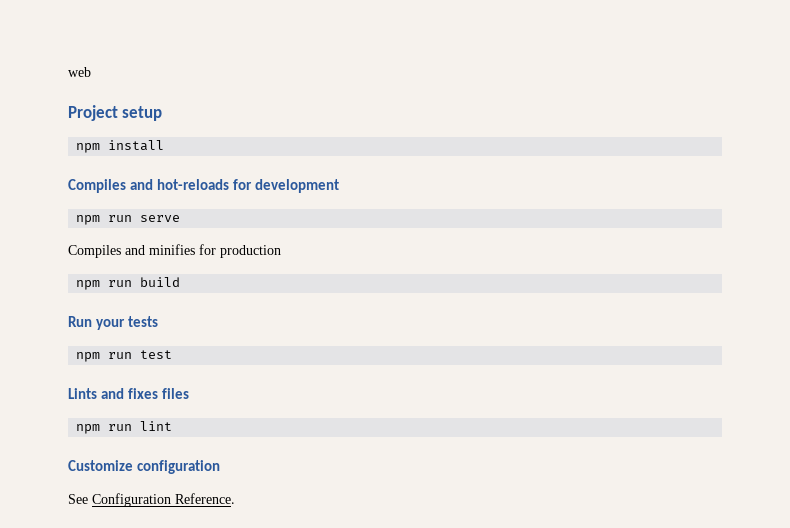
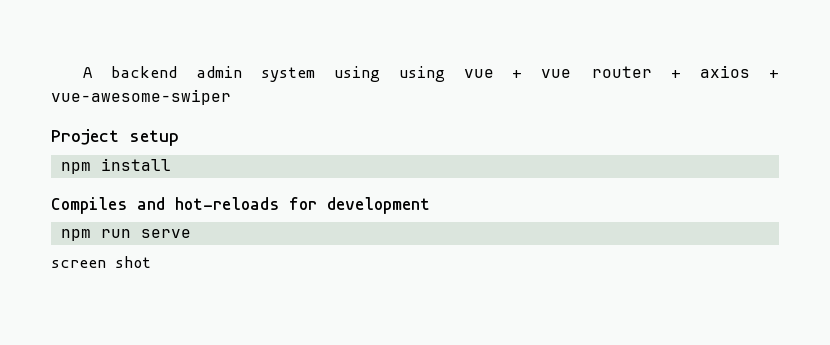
- web
+ A backend admin system using using vue + vue router + axios + vue-awesome-swiper
- Compiles and minifies for production
- npm run build
- Run your tests
- npm run test
- Lints and fixes files
- npm run lint
- Customize configuration
- See Configuration Reference.
+ screen shot

